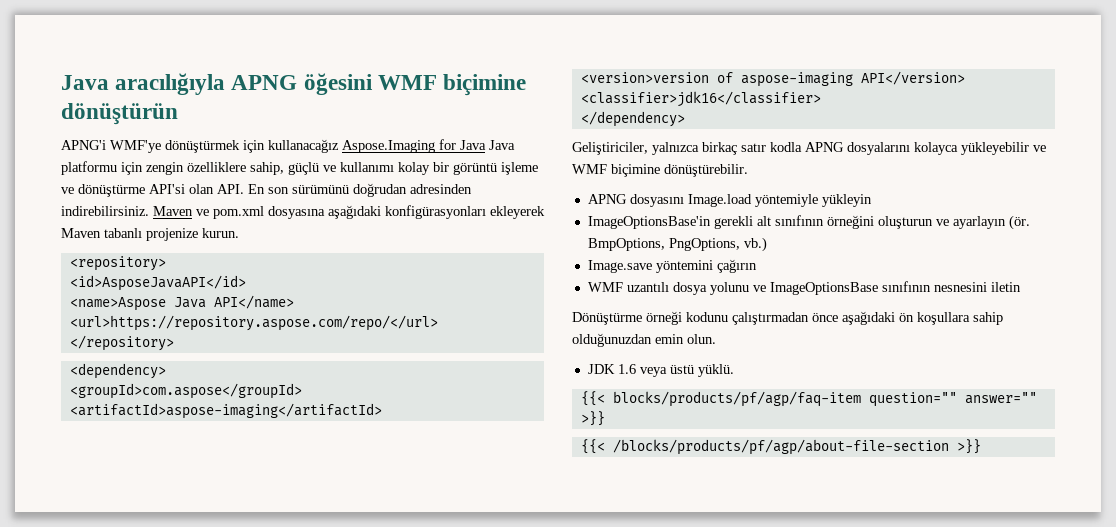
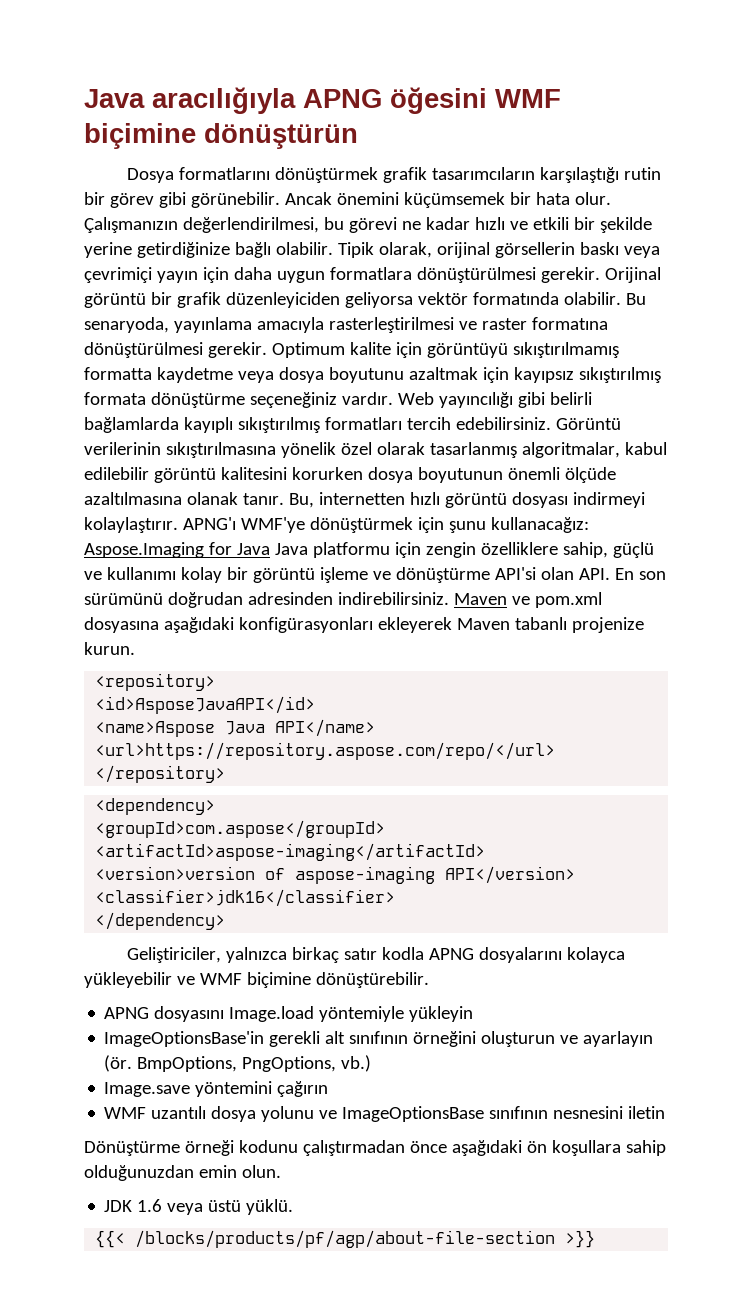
- APNG'i WMF'ye dönüştürmek için kullanacağız Aspose.Imaging for Java Java platformu için zengin özelliklere sahip, güçlü ve kullanımı kolay bir görüntü işleme ve dönüştürme API'si olan API. En son sürümünü doğrudan adresinden indirebilirsiniz.
+ Dosya formatlarını dönüştürmek grafik tasarımcıların karşılaştığı rutin bir görev gibi görünebilir. Ancak önemini küçümsemek bir hata olur. Çalışmanızın değerlendirilmesi, bu görevi ne kadar hızlı ve etkili bir şekilde yerine getirdiğinize bağlı olabilir. Tipik olarak, orijinal görsellerin baskı veya çevrimiçi yayın için daha uygun formatlara dönüştürülmesi gerekir. Orijinal görüntü bir grafik düzenleyiciden geliyorsa vektör formatında olabilir. Bu senaryoda, yayınlama amacıyla rasterleştirilmesi ve raster formatına dönüştürülmesi gerekir. Optimum kalite için görüntüyü sıkıştırılmamış formatta kaydetme veya dosya boyutunu azaltmak için kayıpsız sıkıştırılmış formata dönüştürme seçeneğiniz vardır. Web yayıncılığı gibi belirli bağlamlarda kayıplı sıkıştırılmış formatları tercih edebilirsiniz. Görüntü verilerinin sıkıştırılmasına yönelik özel olarak tasarlanmış algoritmalar, kabul edilebilir görüntü kalitesini korurken dosya boyutunun önemli ölçüde azaltılmasına olanak tanır. Bu, internetten hızlı görüntü dosyası indirmeyi kolaylaştırır. APNG'ı WMF'ye dönüştürmek için şunu kullanacağız: Aspose.Imaging for Java Java platformu için zengin özelliklere sahip, güçlü ve kullanımı kolay bir görüntü işleme ve dönüştürme API'si olan API. En son sürümünü doğrudan adresinden indirebilirsiniz.
- {{< blocks/products/pf/agp/faq-item question="" answer="" >}}

